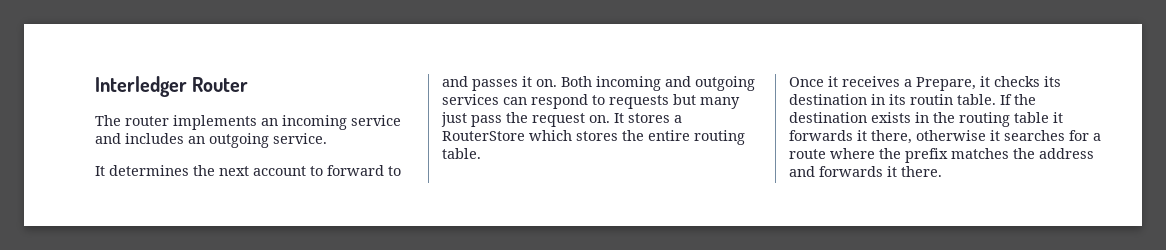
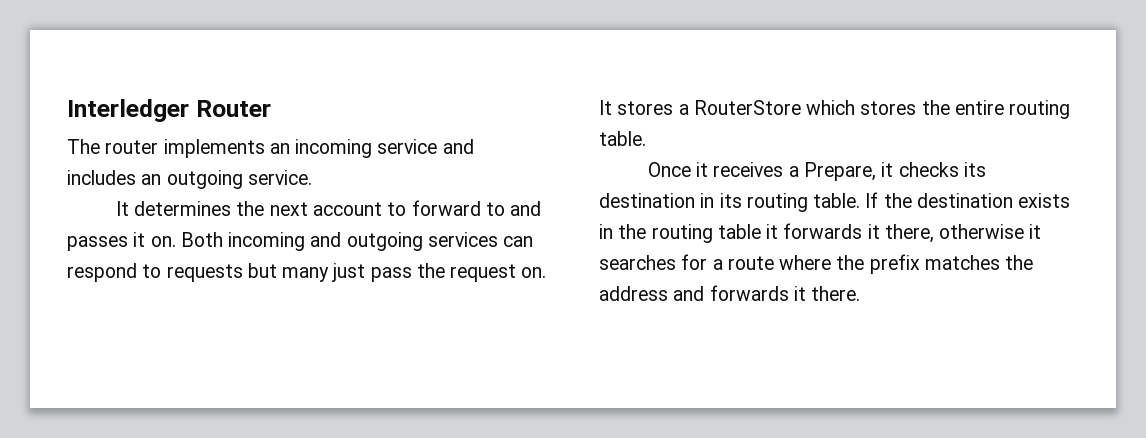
- Once it receives a Prepare, it checks its destination in its routin table.
+ Once it receives a Prepare, it checks its destination in its routing table.

